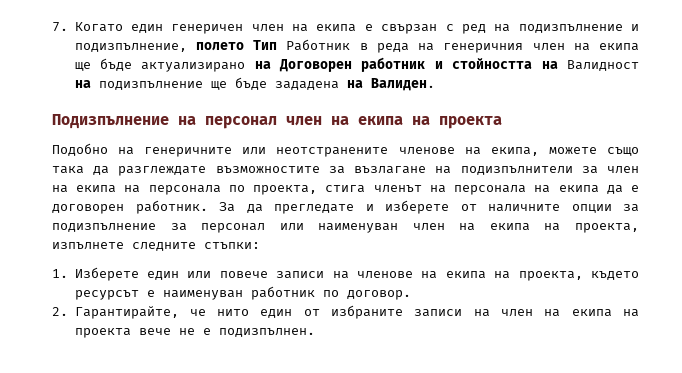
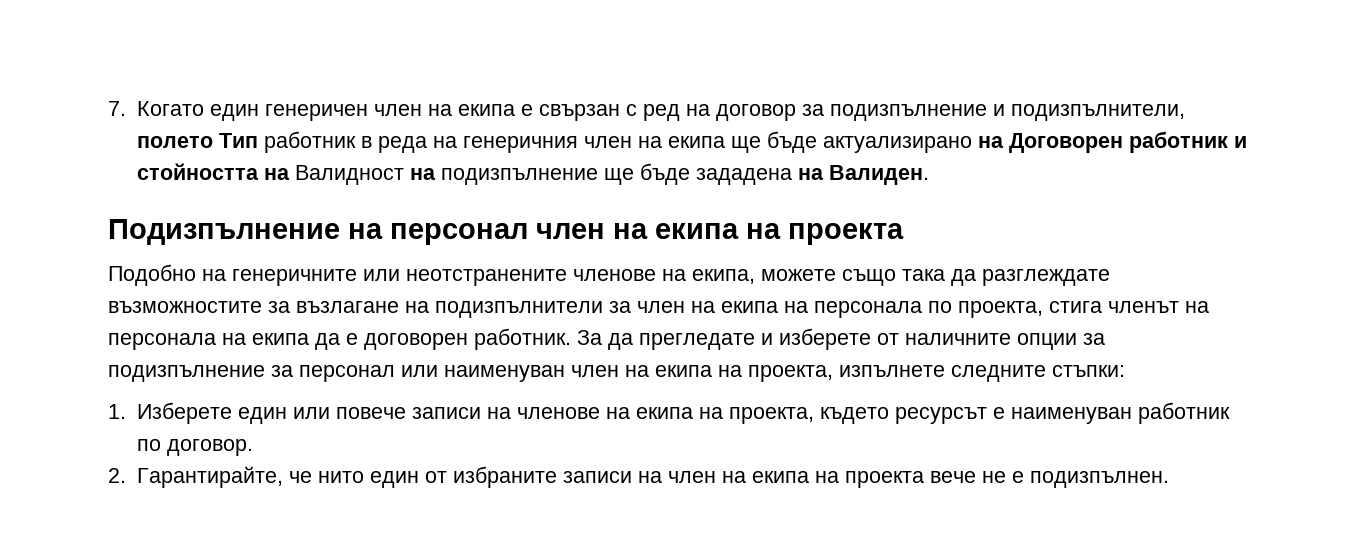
- 7. Когато един генеричен член на екипа е свързан с ред на подизпълнение и подизпълнение, полето Тип Работник в реда на генеричния член на екипа ще бъде актуализирано на Договорен работник и стойността на Валидност на подизпълнение ще бъде зададена на Валиден.
+ 7. Когато един генеричен член на екипа е свързан с ред на договор за подизпълнение и подизпълнители, полето Тип работник в реда на генеричния член на екипа ще бъде актуализирано на Договорен работник и стойността на Валидност на подизпълнение ще бъде зададена на Валиден.

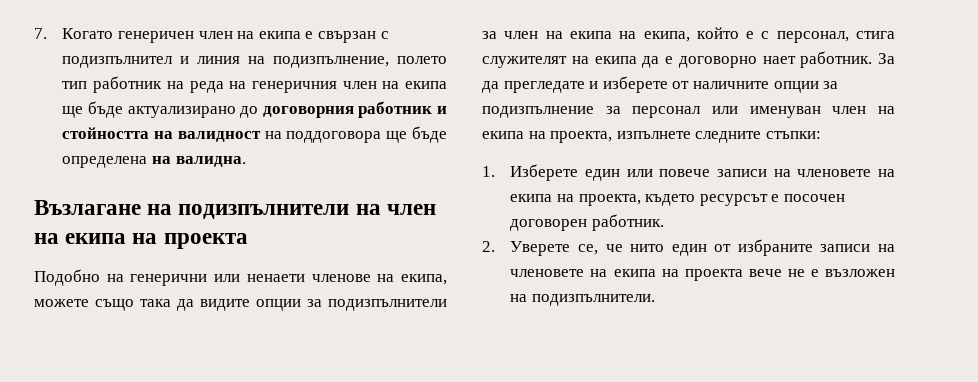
- 7. Когато един генеричен член на екипа е свързан с ред на договор за подизпълнение и подизпълнители, полето Тип работник в реда на генеричния член на екипа ще бъде актуализирано на Договорен работник и стойността на Валидност на подизпълнение ще бъде зададена на Валиден.
- Подизпълнение на персонал член на екипа на проекта
+ 7. Когато генеричен член на екипа е свързан с подизпълнител и линия на подизпълнение, полето тип работник на реда на генеричния член на екипа ще бъде актуализирано до договорния работник и стойността на валидност на поддоговора ще бъде определена на валидна.
+ Възлагане на подизпълнители на член на екипа на проекта
- Подобно на генеричните или неотстранените членове на екипа, можете също така да разглеждате възможностите за възлагане на подизпълнители за член на екипа на персонала по проекта, стига членът на персонала на екипа да е договорен работник.
+ Подобно на генерични или ненаети членове на екипа, можете също така да видите опции за подизпълнители за член на екипа на екипа, който е с персонал, стига служителят на екипа да е договорно нает работник.
- За да прегледате и изберете от наличните опции за подизпълнение за персонал или наименуван член на екипа на проекта, изпълнете следните стъпки:
+ За да прегледате и изберете от наличните опции за подизпълнение за персонал или именуван член на екипа на проекта, изпълнете следните стъпки:
- 1. Изберете един или повече записи на членове на екипа на проекта, където ресурсът е наименуван работник по договор.
+ 1. Изберете един или повече записи на членовете на екипа на проекта, където ресурсът е посочен договорен работник.
- 2. Гарантирайте, че нито един от избраните записи на член на екипа на проекта вече не е подизпълнен.
+ 2. Уверете се, че нито един от избраните записи на членовете на екипа на проекта вече не е възложен на подизпълнители.

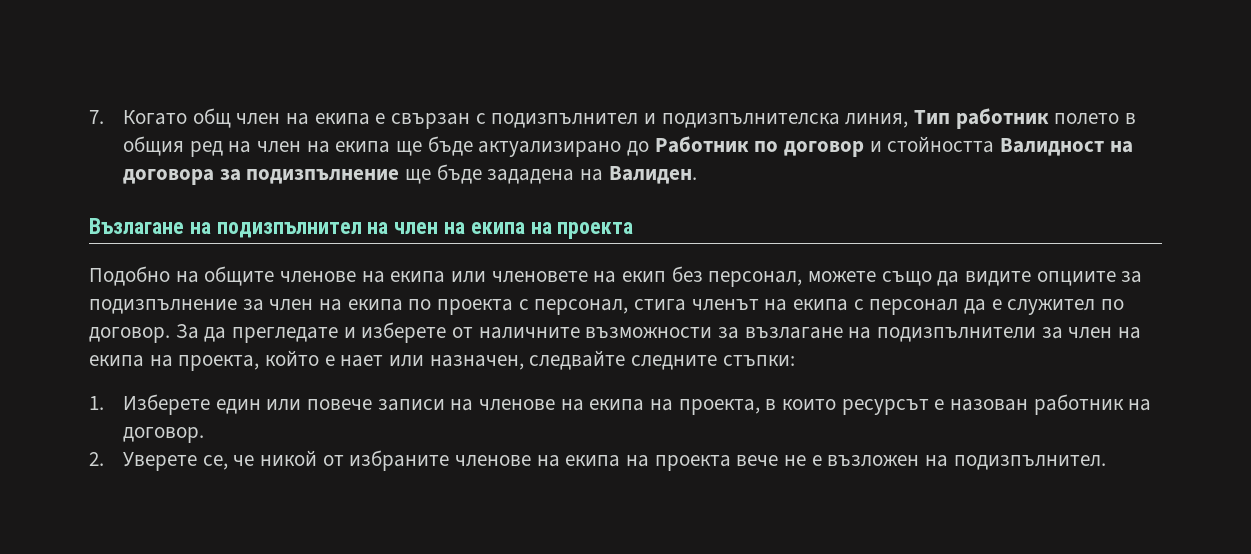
- 7. Когато генеричен член на екипа е свързан с подизпълнител и линия на подизпълнение, полето тип работник на реда на генеричния член на екипа ще бъде актуализирано до договорния работник и стойността на валидност на поддоговора ще бъде определена на валидна.
+ 7. Когато общ член на екипа е свързан с подизпълнител и подизпълнителска линия, Тип работник полето в общия ред на член на екипа ще бъде актуализирано до Работник по договор и стойността Валидност на договора за подизпълнение ще бъде зададена на Валиден.
- Възлагане на подизпълнители на член на екипа на проекта
+ Възлагане на подизпълнител на член на екипа на проекта
- Подобно на генерични или ненаети членове на екипа, можете също така да видите опции за подизпълнители за член на екипа на екипа, който е с персонал, стига служителят на екипа да е договорно нает работник.
+ Подобно на общите членове на екипа или членовете на екип без персонал, можете също да видите опциите за подизпълнение за член на екипа по проекта с персонал, стига членът на екипа с персонал да е служител по договор.
- За да прегледате и изберете от наличните опции за подизпълнение за персонал или именуван член на екипа на проекта, изпълнете следните стъпки:
+ За да прегледате и изберете от наличните възможности за възлагане на подизпълнители за член на екипа на проекта, който е нает или назначен, следвайте следните стъпки:
- 1. Изберете един или повече записи на членовете на екипа на проекта, където ресурсът е посочен договорен работник.
- 2. Уверете се, че нито един от избраните записи на членовете на екипа на проекта вече не е възложен на подизпълнители.
+ 1. Изберете един или повече записи на членове на екипа на проекта, в които ресурсът е назован работник на договор.
+ 2. Уверете се, че никой от избраните членове на екипа на проекта вече не е възложен на подизпълнител.

